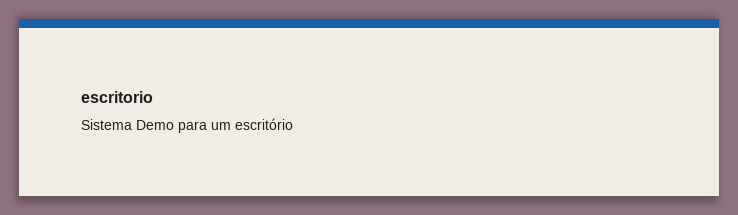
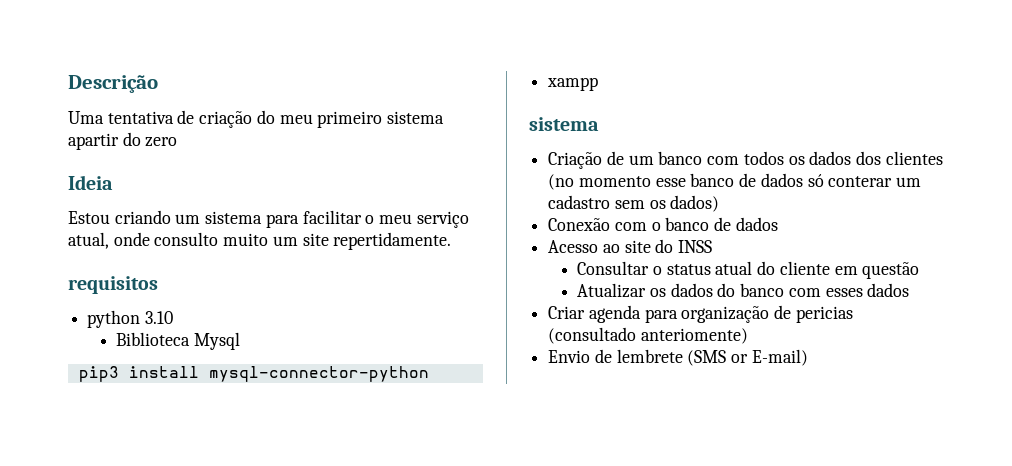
- escritorio
- Sistema Demo para um escritório
+ Descrição
+ Uma tentativa de criação do meu primeiro sistema apartir do zero
+ Ideia
+ Estou criando um sistema para facilitar o meu serviço atual, onde consulto muito um site repertidamente.
+ requisitos
+ python 3.10
+ Biblioteca Mysql
+ pip3 install mysql-connector-python
+ xampp
+ sistema
+ Criação de um banco com todos os dados dos clientes (no momento esse banco de dados só conterar um cadastro sem os dados)
+ Conexão com o banco de dados
+ Acesso ao site do INSS
+ Consultar o status atual do cliente em questão
+ Atualizar os dados do banco com esses dados
+ Criar agenda para organização de pericias (consultado anteriomente)
+ Envio de lembrete (SMS or E-mail)

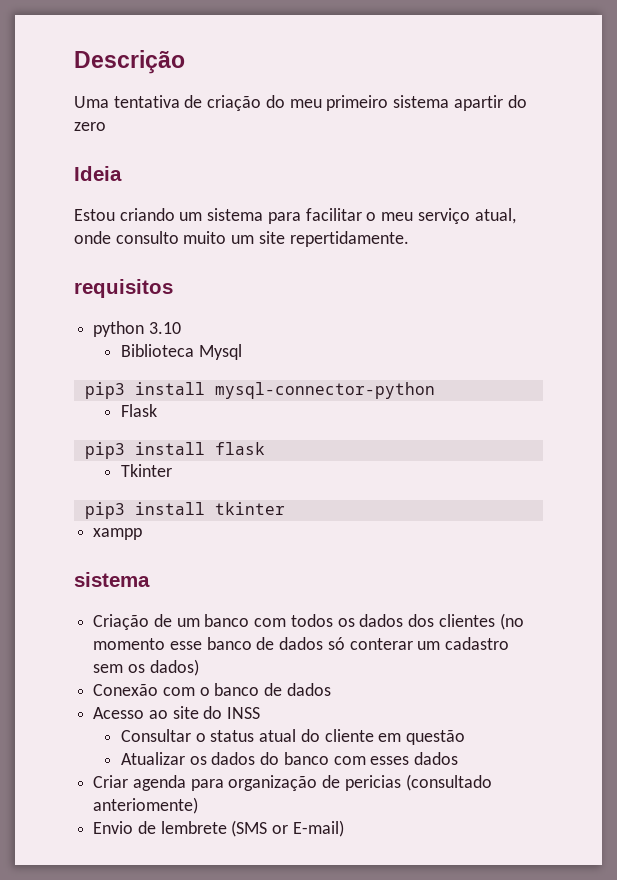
+ Flask
+ pip3 install flask
+ Tkinter
+ pip3 install tkinter

